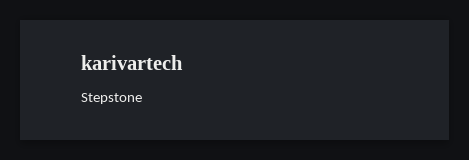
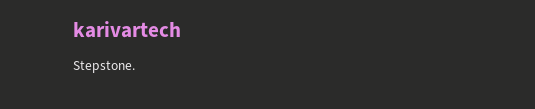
- Stepstone
+ Stepstone.

